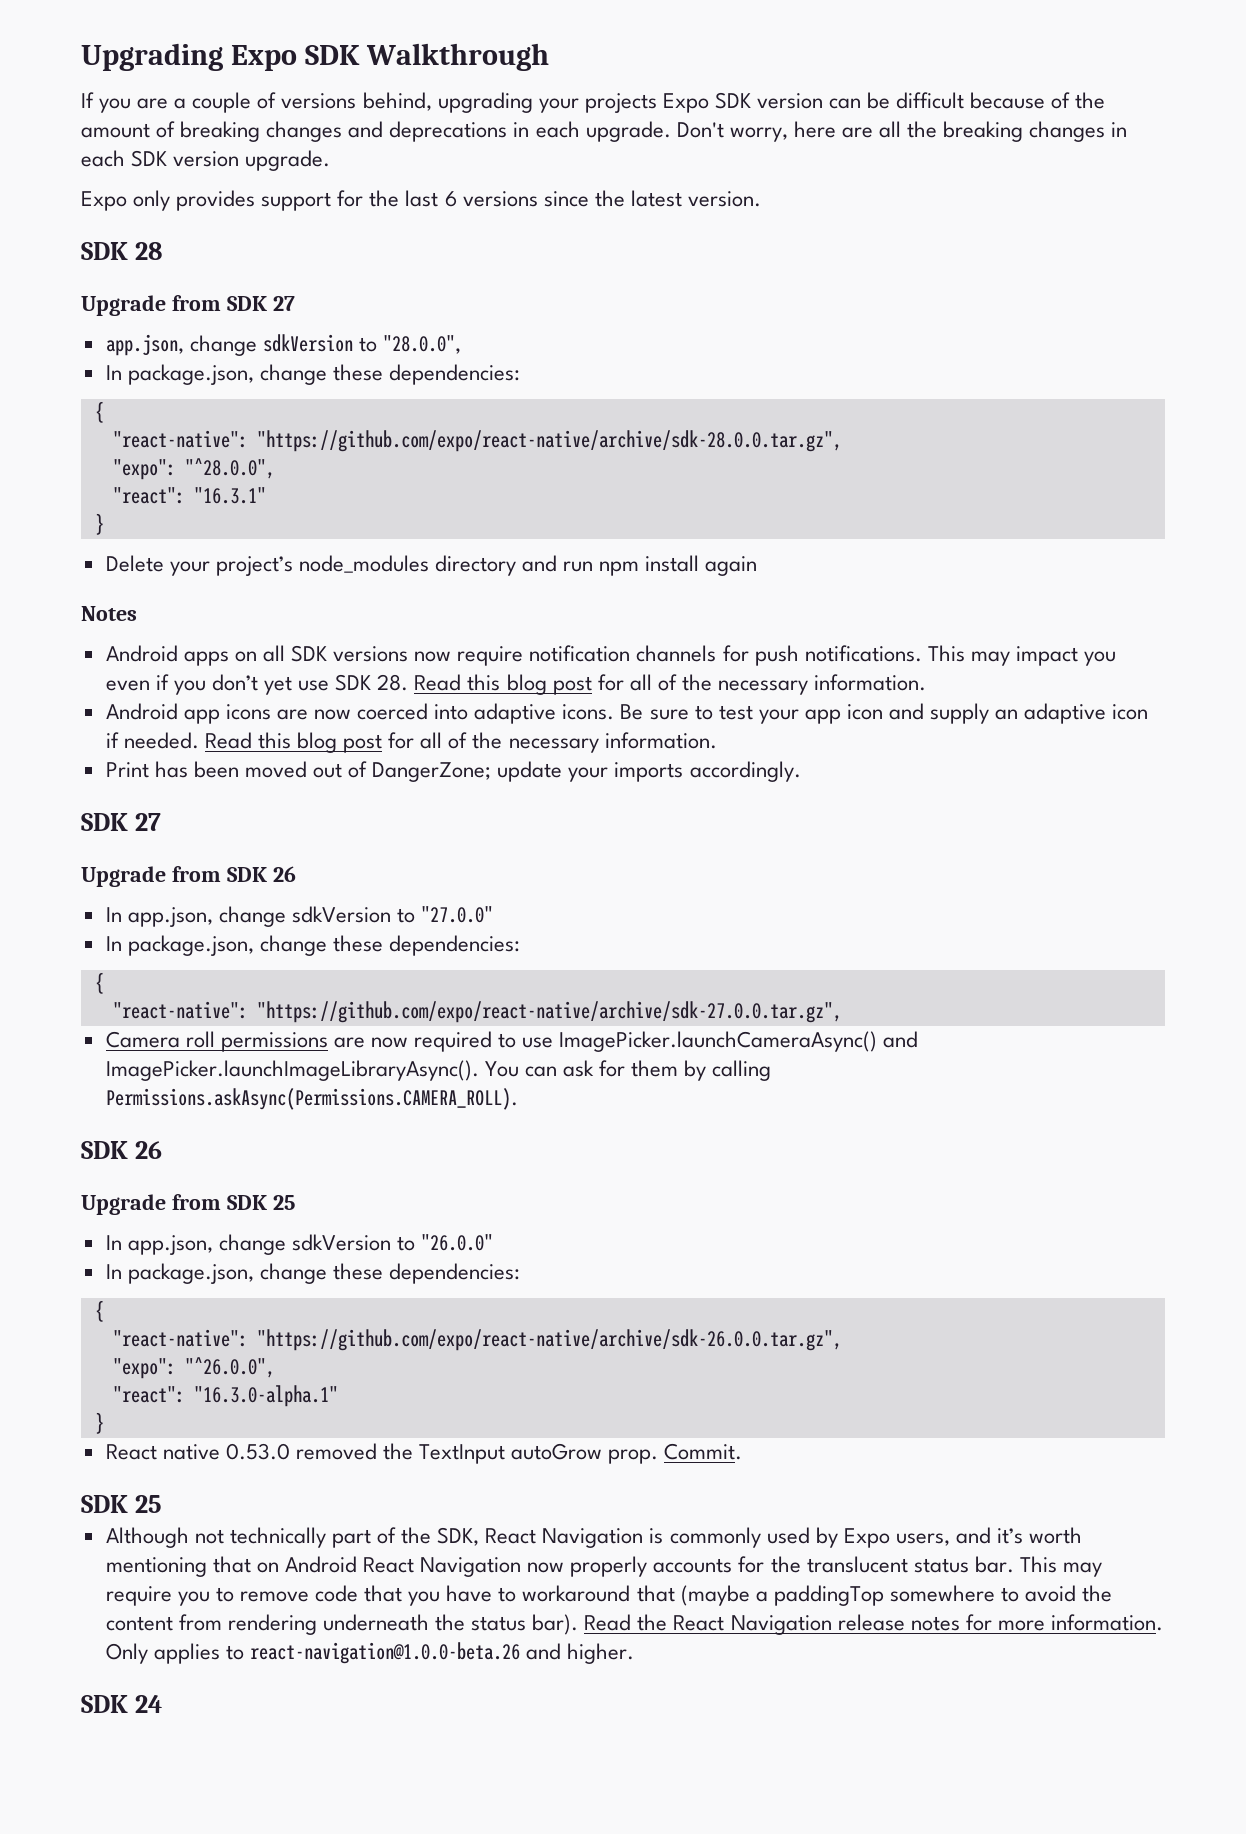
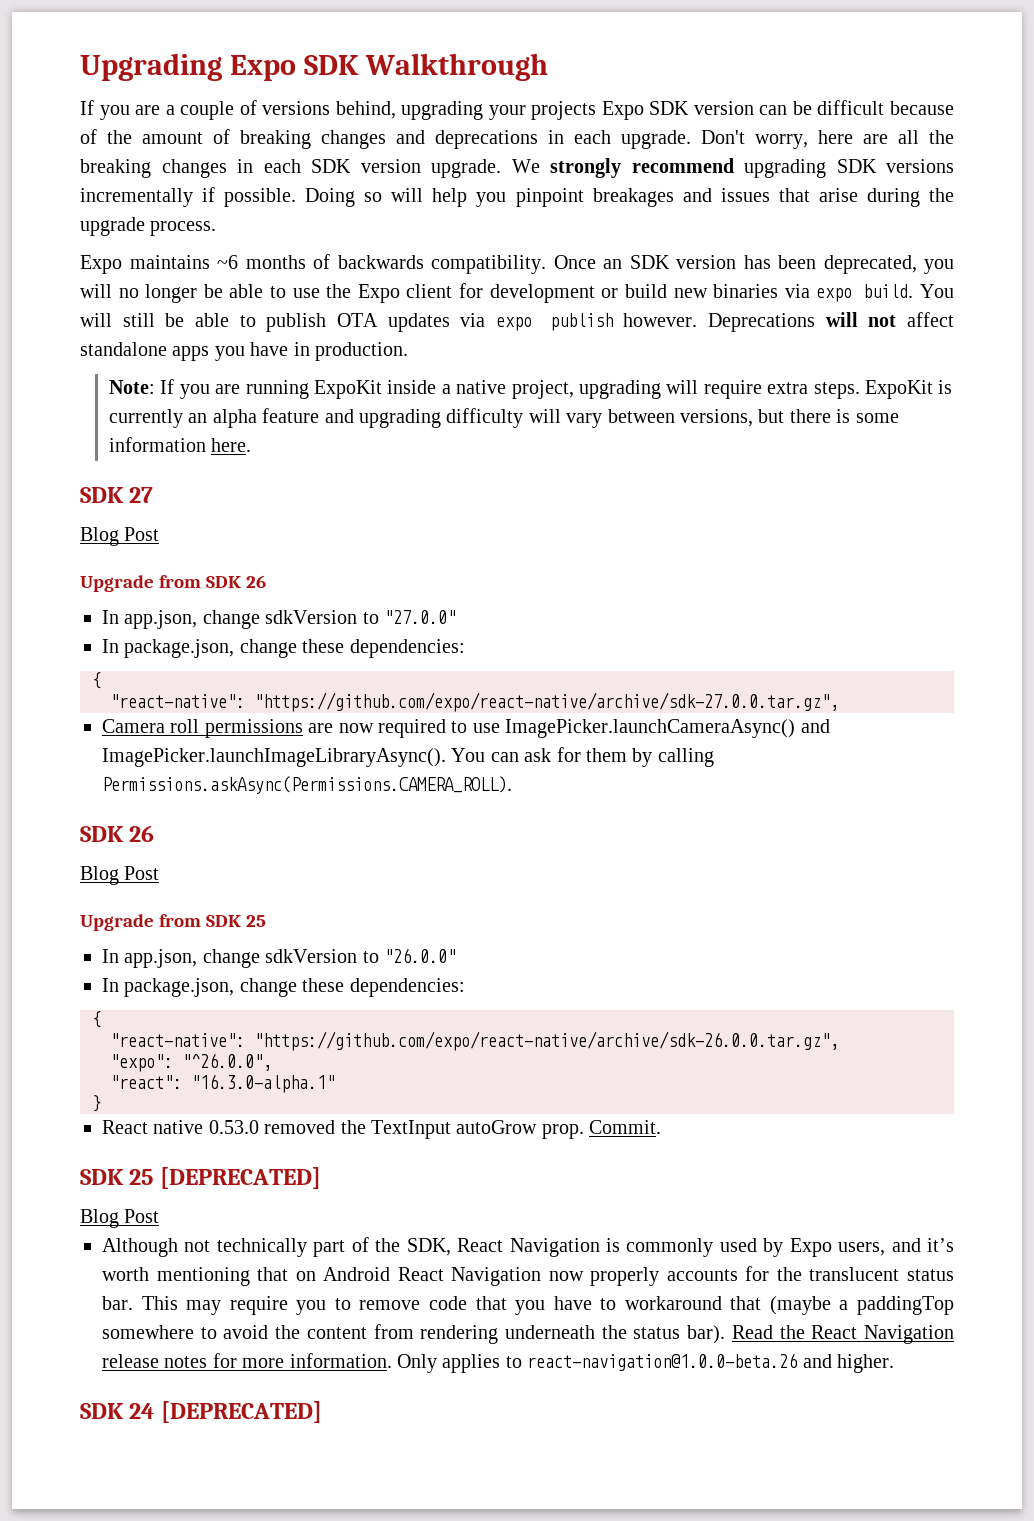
- Don't worry, here are all the breaking changes in each SDK version upgrade.
- Expo only provides support for the last 6 versions since the latest version.
- SDK 28
- Upgrade from SDK 27
- app.json, change sdkVersion to "28.0.0",
- In package.json, change these dependencies:
- {
- "react-native": "https://github.com/expo/react-native/archive/sdk-28.0.0.tar.gz",
- "expo": "^28.0.0",
- "react": "16.3.1"
- }
- Delete your project’s node_modules directory and run npm install again
- Notes
- Android apps on all SDK versions now require notification channels for push notifications. This may impact you even if you don’t yet use SDK 28. Read this blog post for all of the necessary information.
- Android app icons are now coerced into adaptive icons. Be sure to test your app icon and supply an adaptive icon if needed. Read this blog post for all of the necessary information.
- Print has been moved out of DangerZone; update your imports accordingly.
+ Don't worry, here are all the breaking changes in each SDK version upgrade. We strongly recommend upgrading SDK versions incrementally if possible. Doing so will help you pinpoint breakages and issues that arise during the upgrade process.
+ Expo maintains ~6 months of backwards compatibility. Once an SDK version has been deprecated, you will no longer be able to use the Expo client for development or build new binaries via expo build. You will still be able to publish OTA updates via expo publish however. Deprecations will not affect standalone apps you have in production.
+ Note: If you are running ExpoKit inside a native project, upgrading will require extra steps. ExpoKit is currently an alpha feature and upgrading difficulty will vary between versions, but there is some information here.
  SDK 27
+ Blog Post
  Camera roll permissions are now required to use ImagePicker.launchCameraAsync() and ImagePicker.launchImageLibraryAsync(). You can ask for them by calling Permissions.askAsync(Permissions.CAMERA_ROLL).
  SDK 26
+ Blog Post
  Commit.
- SDK 25
+ SDK 25 [DEPRECATED]
+ Blog Post
- SDK 24
+ SDK 24 [DEPRECATED]

